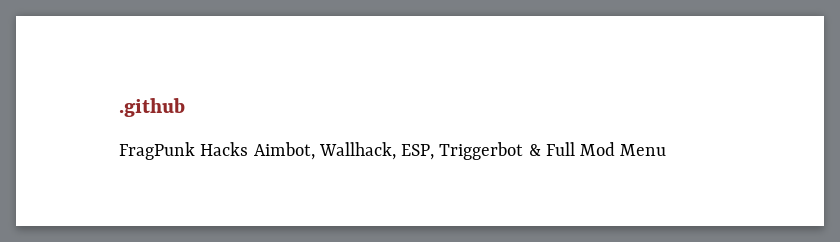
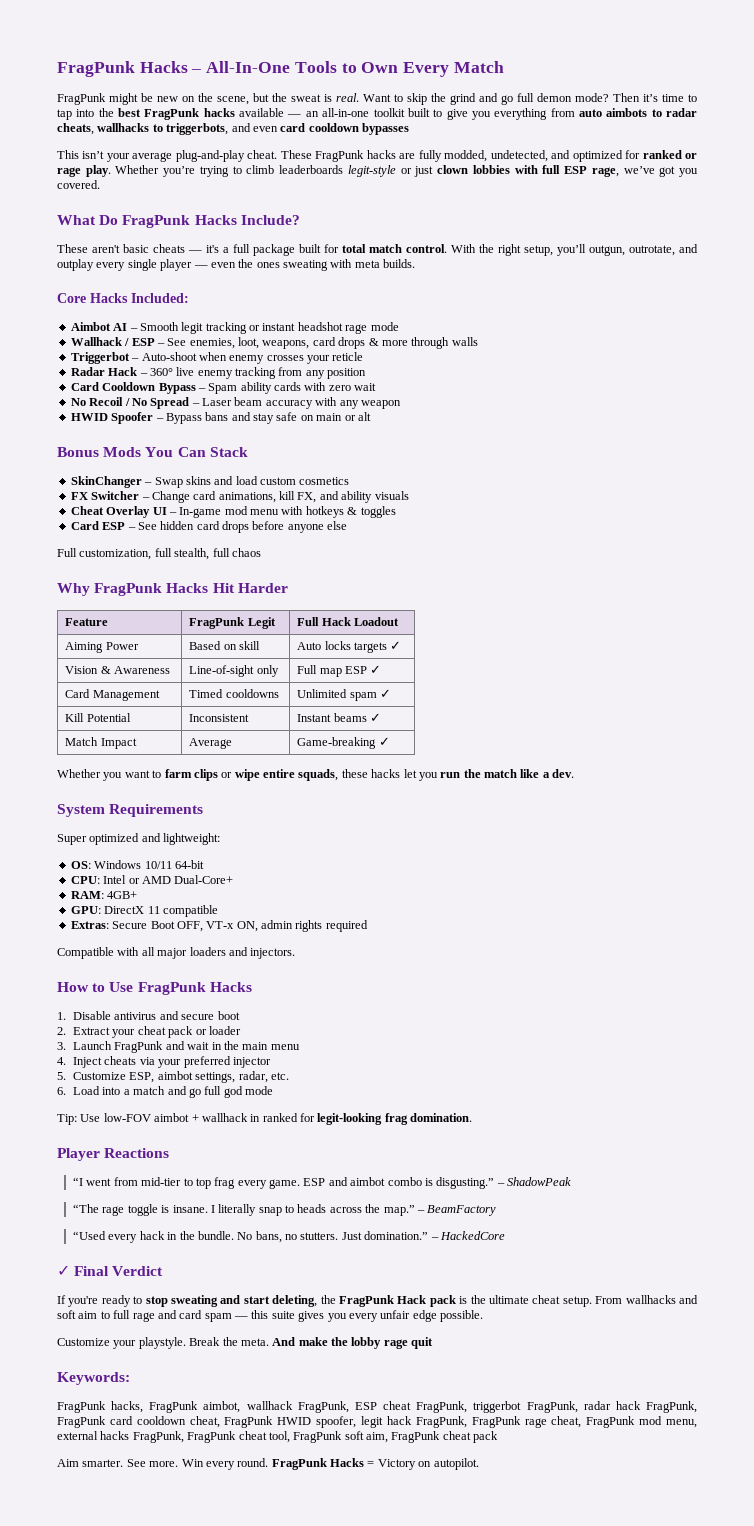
- .github
- FragPunk Hacks Aimbot, Wallhack, ESP, Triggerbot & Full Mod Menu
+ FragPunk Hacks – All-In-One Tools to Own Every Match
+ FragPunk might be new on the scene, but the sweat is real. Want to skip the grind and go full demon mode? Then it’s time to tap into the best FragPunk hacks available — an all-in-one toolkit built to give you everything from auto aimbots to radar cheats, wallhacks to triggerbots, and even card cooldown bypasses
+ This isn’t your average plug-and-play cheat. These FragPunk hacks are fully modded, undetected, and optimized for ranked or rage play. Whether you’re trying to climb leaderboards legit-style or just clown lobbies with full ESP rage, we’ve got you covered.
+ What Do FragPunk Hacks Include?
+ These aren't basic cheats — it's a full package built for total match control. With the right setup, you’ll outgun, outrotate, and outplay every single player — even the ones sweating with meta builds.
+ Core Hacks Included:
+ Aimbot AI – Smooth legit tracking or instant headshot rage mode
+ Wallhack / ESP – See enemies, loot, weapons, card drops & more through walls
+ Triggerbot – Auto-shoot when enemy crosses your reticle
+ Radar Hack – 360° live enemy tracking from any position
+ Card Cooldown Bypass – Spam ability cards with zero wait
+ No Recoil / No Spread – Laser beam accuracy with any weapon
+ HWID Spoofer – Bypass bans and stay safe on main or alt
+ Bonus Mods You Can Stack
+ SkinChanger – Swap skins and load custom cosmetics
+ FX Switcher – Change card animations, kill FX, and ability visuals
+ Cheat Overlay UI – In-game mod menu with hotkeys & toggles
+ Card ESP – See hidden card drops before anyone else
+ Full customization, full stealth, full chaos
+ Why FragPunk Hacks Hit Harder
+ Feature | FragPunk Legit | Full Hack Loadout
+ Aiming Power | Based on skill | Auto locks targets ✓
+ Vision & Awareness | Line-of-sight only | Full map ESP ✓
+ Card Management | Timed cooldowns | Unlimited spam ✓
+ Kill Potential | Inconsistent | Instant beams ✓
+ Match Impact | Average | Game-breaking ✓
+ Whether you want to farm clips or wipe entire squads, these hacks let you run the match like a dev.
+ System Requirements
+ Super optimized and lightweight:
+ OS: Windows 10/11 64-bit
+ CPU: Intel or AMD Dual-Core+
+ RAM: 4GB+
+ GPU: DirectX 11 compatible
+ Extras: Secure Boot OFF, VT-x ON, admin rights required
+ Compatible with all major loaders and injectors.
+ How to Use FragPunk Hacks
+ 1. Disable antivirus and secure boot
+ 2. Extract your cheat pack or loader
+ 3. Launch FragPunk and wait in the main menu
+ 4. Inject cheats via your preferred injector
+ 5. Customize ESP, aimbot settings, radar, etc.
+ 6. Load into a match and go full god mode
+ Tip: Use low-FOV aimbot + wallhack in ranked for legit-looking frag domination.
+ Player Reactions
+ “I went from mid-tier to top frag every game. ESP and aimbot combo is disgusting.” – ShadowPeak
+ “The rage toggle is insane. I literally snap to heads across the map.” – BeamFactory
+ “Used every hack in the bundle. No bans, no stutters. Just domination.” – HackedCore
+ ✓ Final Verdict
+ If you're ready to stop sweating and start deleting, the FragPunk Hack pack is the ultimate cheat setup. From wallhacks and soft aim to full rage and card spam — this suite gives you every unfair edge possible.
+ Customize your playstyle. Break the meta. And make the lobby rage quit
+ Keywords:
+ FragPunk hacks, FragPunk aimbot, wallhack FragPunk, ESP cheat FragPunk, triggerbot FragPunk, radar hack FragPunk, FragPunk card cooldown cheat, FragPunk HWID spoofer, legit hack FragPunk, FragPunk rage cheat, FragPunk mod menu, external hacks FragPunk, FragPunk cheat tool, FragPunk soft aim, FragPunk cheat pack
+ Aim smarter. See more. Win every round. FragPunk Hacks = Victory on autopilot.

